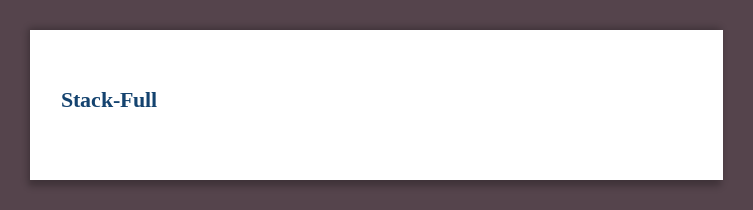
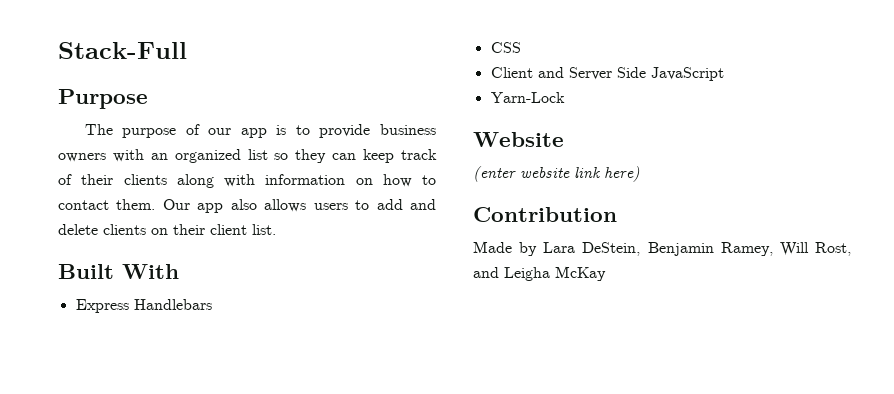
+ Purpose
+ The purpose of our app is to provide business owners with an organized list so they can keep track of their clients along with information on how to contact them. Our app also allows users to add and delete clients on their client list.
+ Built With
+ Express Handlebars
+ CSS
+ Client and Server Side JavaScript
+ Yarn-Lock
+ Website
+ (enter website link here)
+ Contribution
+ Made by Lara DeStein, Benjamin Ramey, Will Rost, and Leigha McKay

